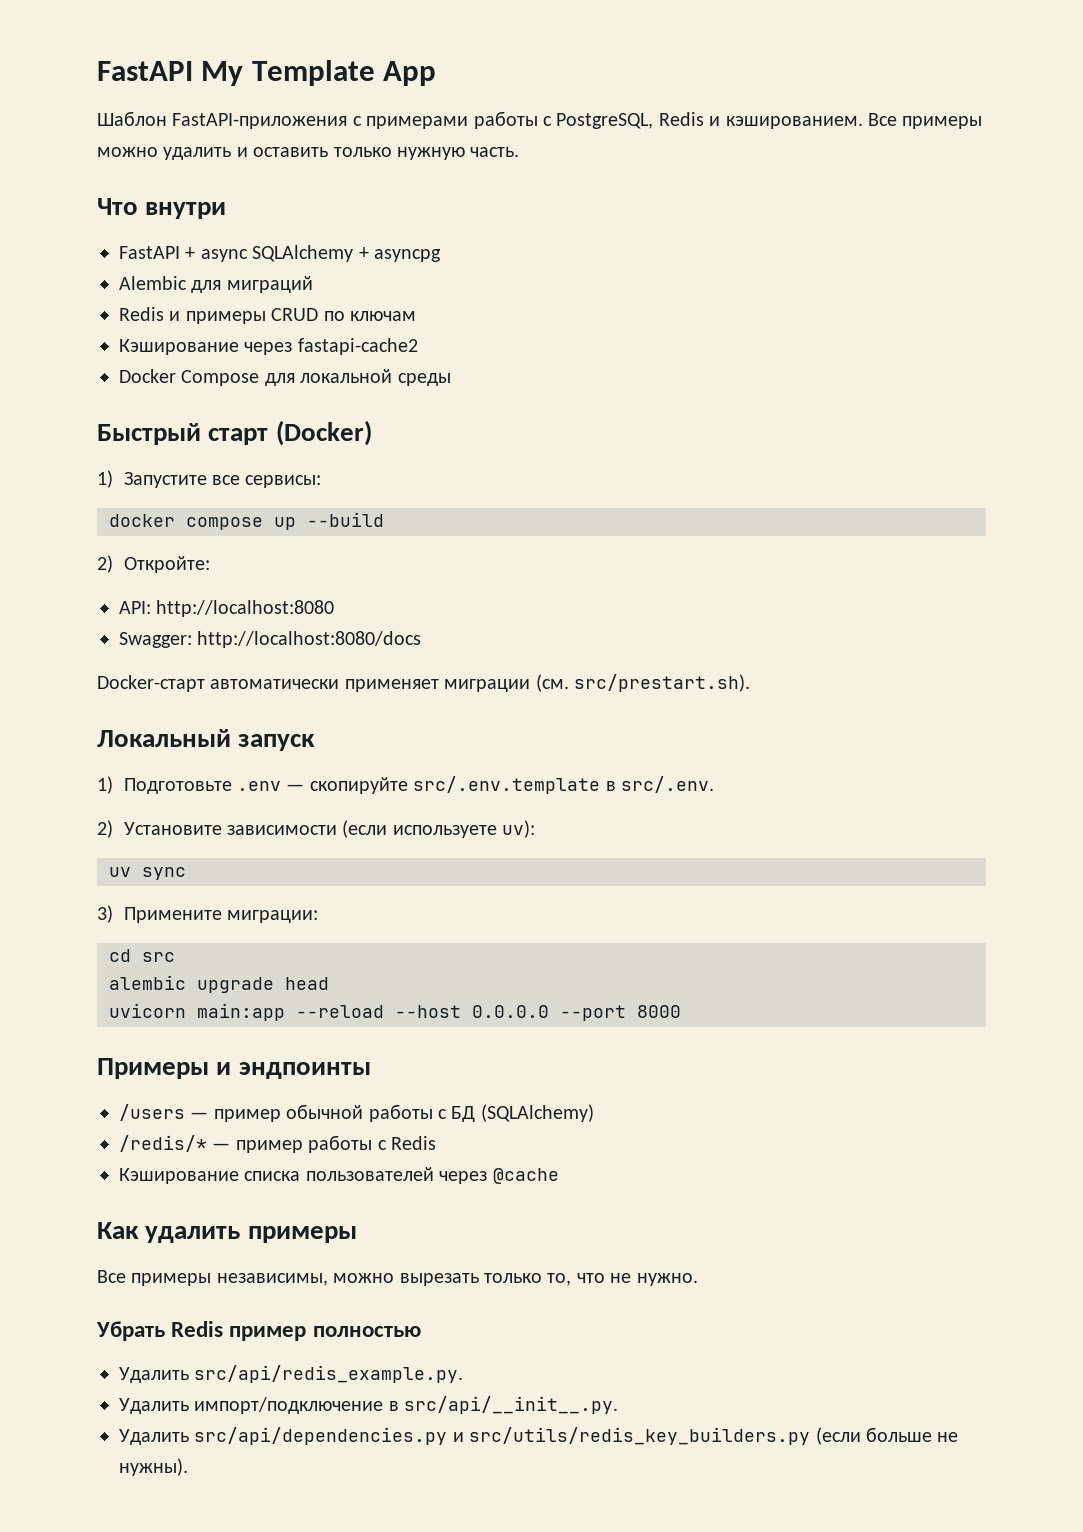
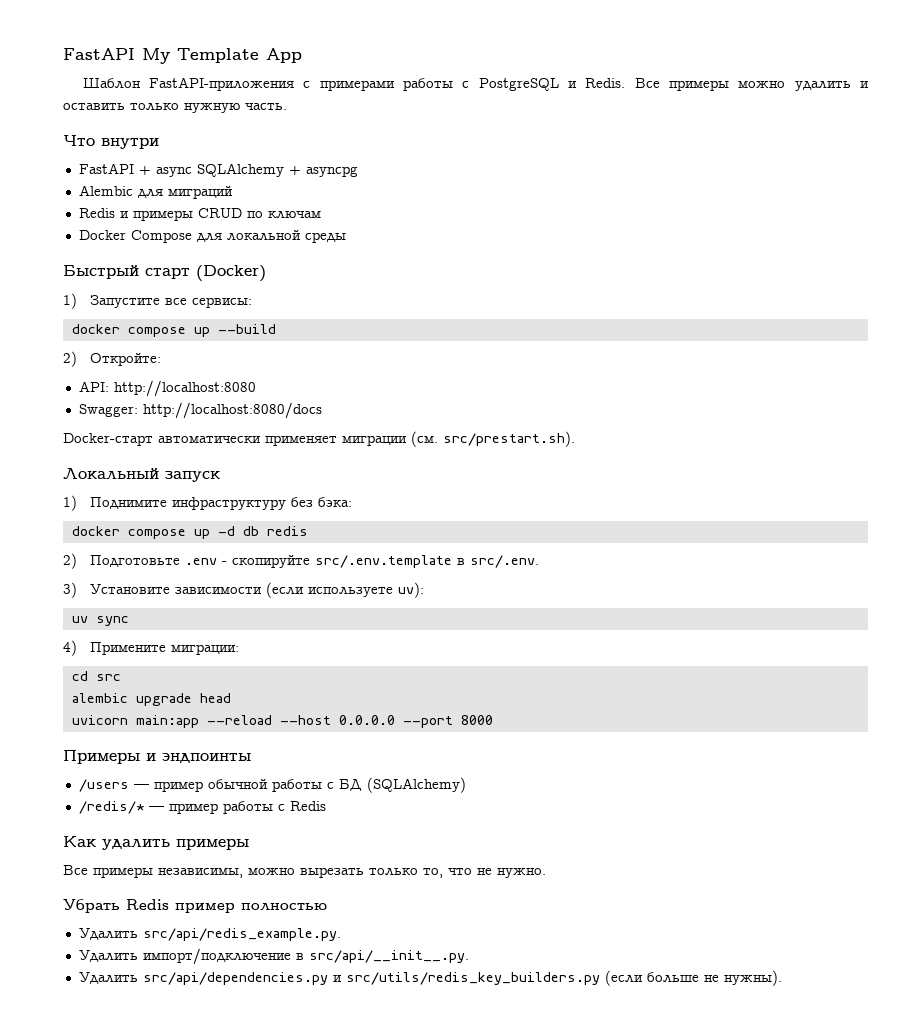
- Шаблон FastAPI-приложения с примерами работы с PostgreSQL, Redis и кэшированием.
+ Шаблон FastAPI-приложения с примерами работы с PostgreSQL и Redis.
- Кэширование через fastapi-cache2
- 1) Подготовьте .env — скопируйте src/.env.template в src/.env.
+ 1) Поднимите инфраструктуру без бэка:
+ docker compose up -d db redis
+ 2) Подготовьте .env - скопируйте src/.env.template в src/.env.
- 2) Установите зависимости (если используете uv):
+ 3) Установите зависимости (если используете uv):
- 3) Примените миграции:
+ 4) Примените миграции:
- Кэширование списка пользователей через @cache

